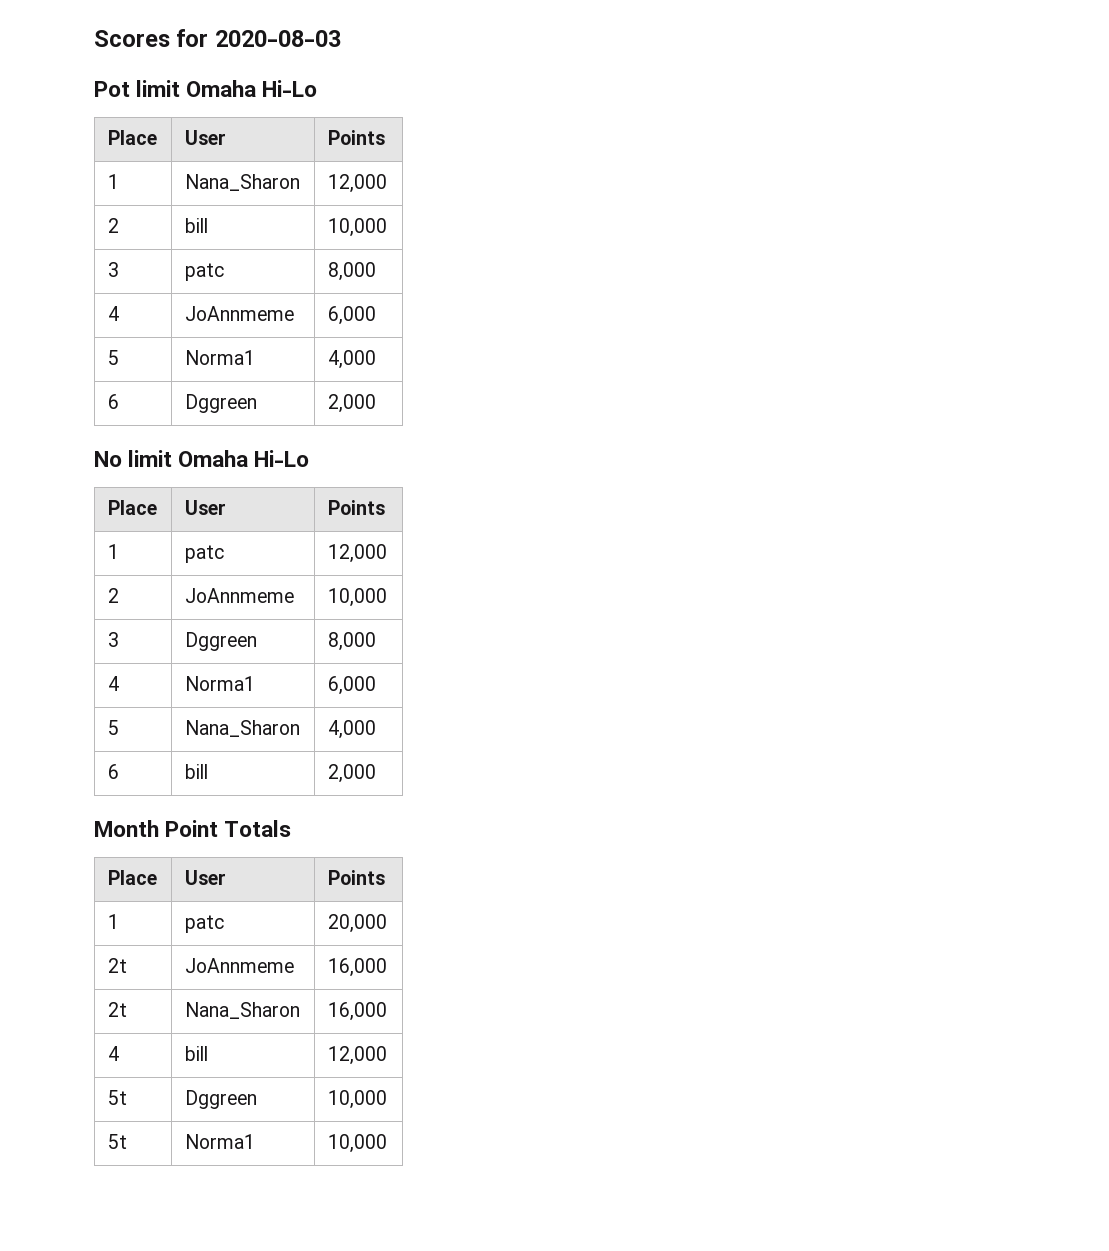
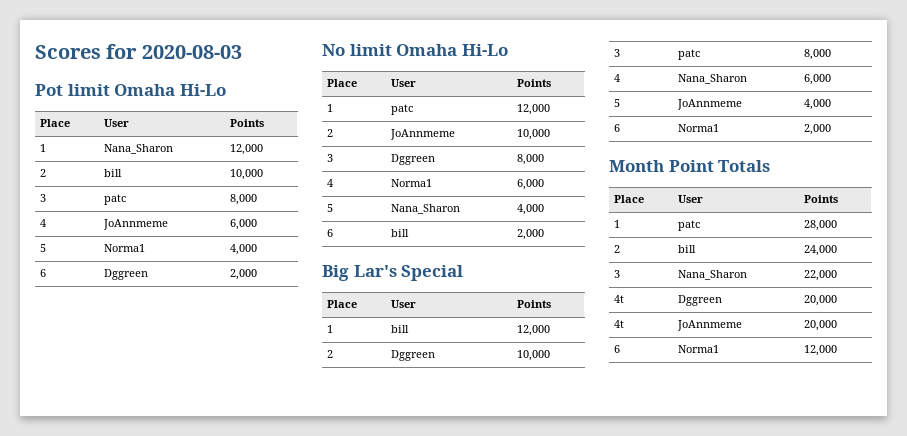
+ Big Lar's Special
+ Place | User | Points
+ 1 | bill | 12,000
+ 2 | Dggreen | 10,000
+ 3 | patc | 8,000
+ 4 | Nana_Sharon | 6,000
+ 5 | JoAnnmeme | 4,000
+ 6 | Norma1 | 2,000
- 1 | patc | 20,000
- 2t | JoAnnmeme | 16,000
- 2t | Nana_Sharon | 16,000
- 4 | bill | 12,000
- 5t | Dggreen | 10,000
- 5t | Norma1 | 10,000
+ 1 | patc | 28,000
+ 2 | bill | 24,000
+ 3 | Nana_Sharon | 22,000
+ 4t | Dggreen | 20,000
+ 4t | JoAnnmeme | 20,000
+ 6 | Norma1 | 12,000

